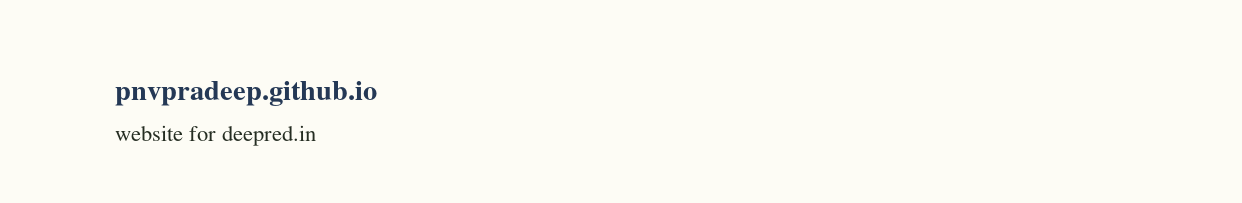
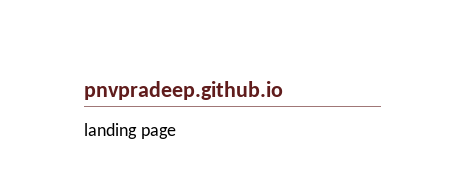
- website for deepred.in
+ landing page

